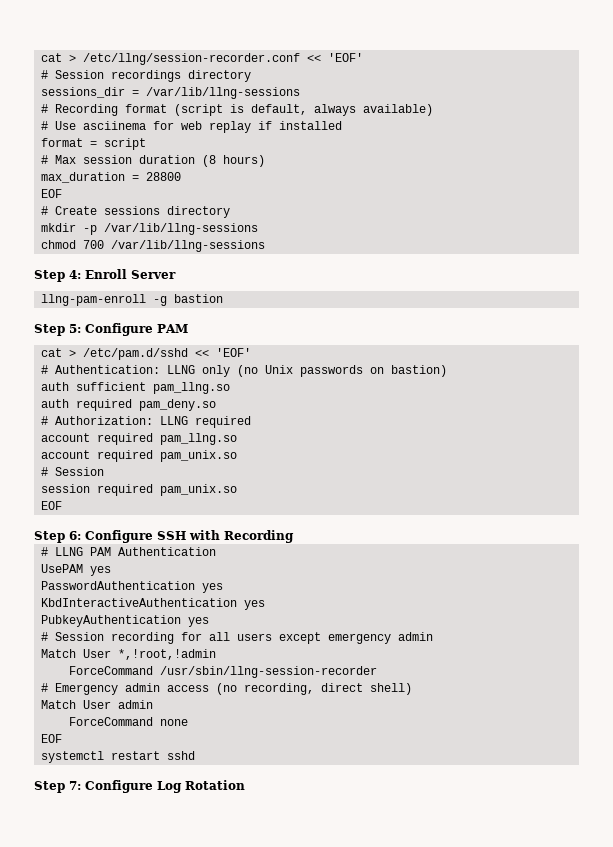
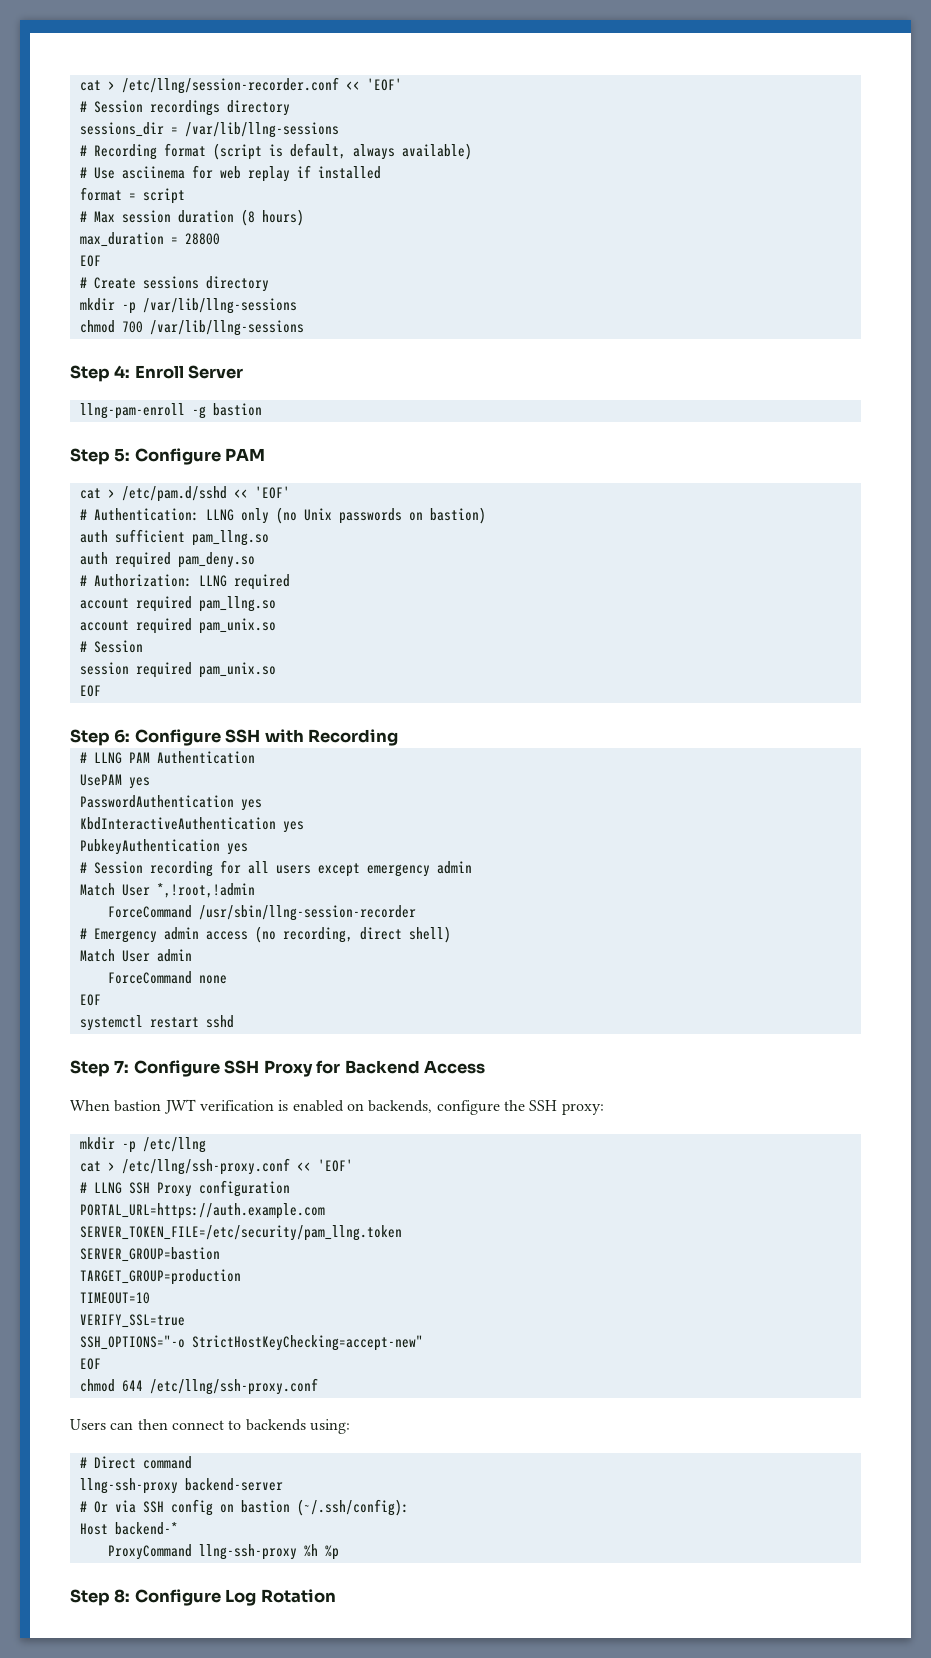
- Step 7: Configure Log Rotation
+ Step 7: Configure SSH Proxy for Backend Access
+ When bastion JWT verification is enabled on backends, configure the SSH proxy:
+ mkdir -p /etc/llng
+ cat > /etc/llng/ssh-proxy.conf << 'EOF'
+ # LLNG SSH Proxy configuration
+ PORTAL_URL=https://auth.example.com
+ SERVER_TOKEN_FILE=/etc/security/pam_llng.token
+ SERVER_GROUP=bastion
+ TARGET_GROUP=production
+ TIMEOUT=10
+ VERIFY_SSL=true
+ SSH_OPTIONS="-o StrictHostKeyChecking=accept-new"
+ EOF
+ chmod 644 /etc/llng/ssh-proxy.conf
+ Users can then connect to backends using:
+ # Direct command
+ llng-ssh-proxy backend-server
+ # Or via SSH config on bastion (~/.ssh/config):
+ Host backend-*
+ ProxyCommand llng-ssh-proxy %h %p
+ Step 8: Configure Log Rotation

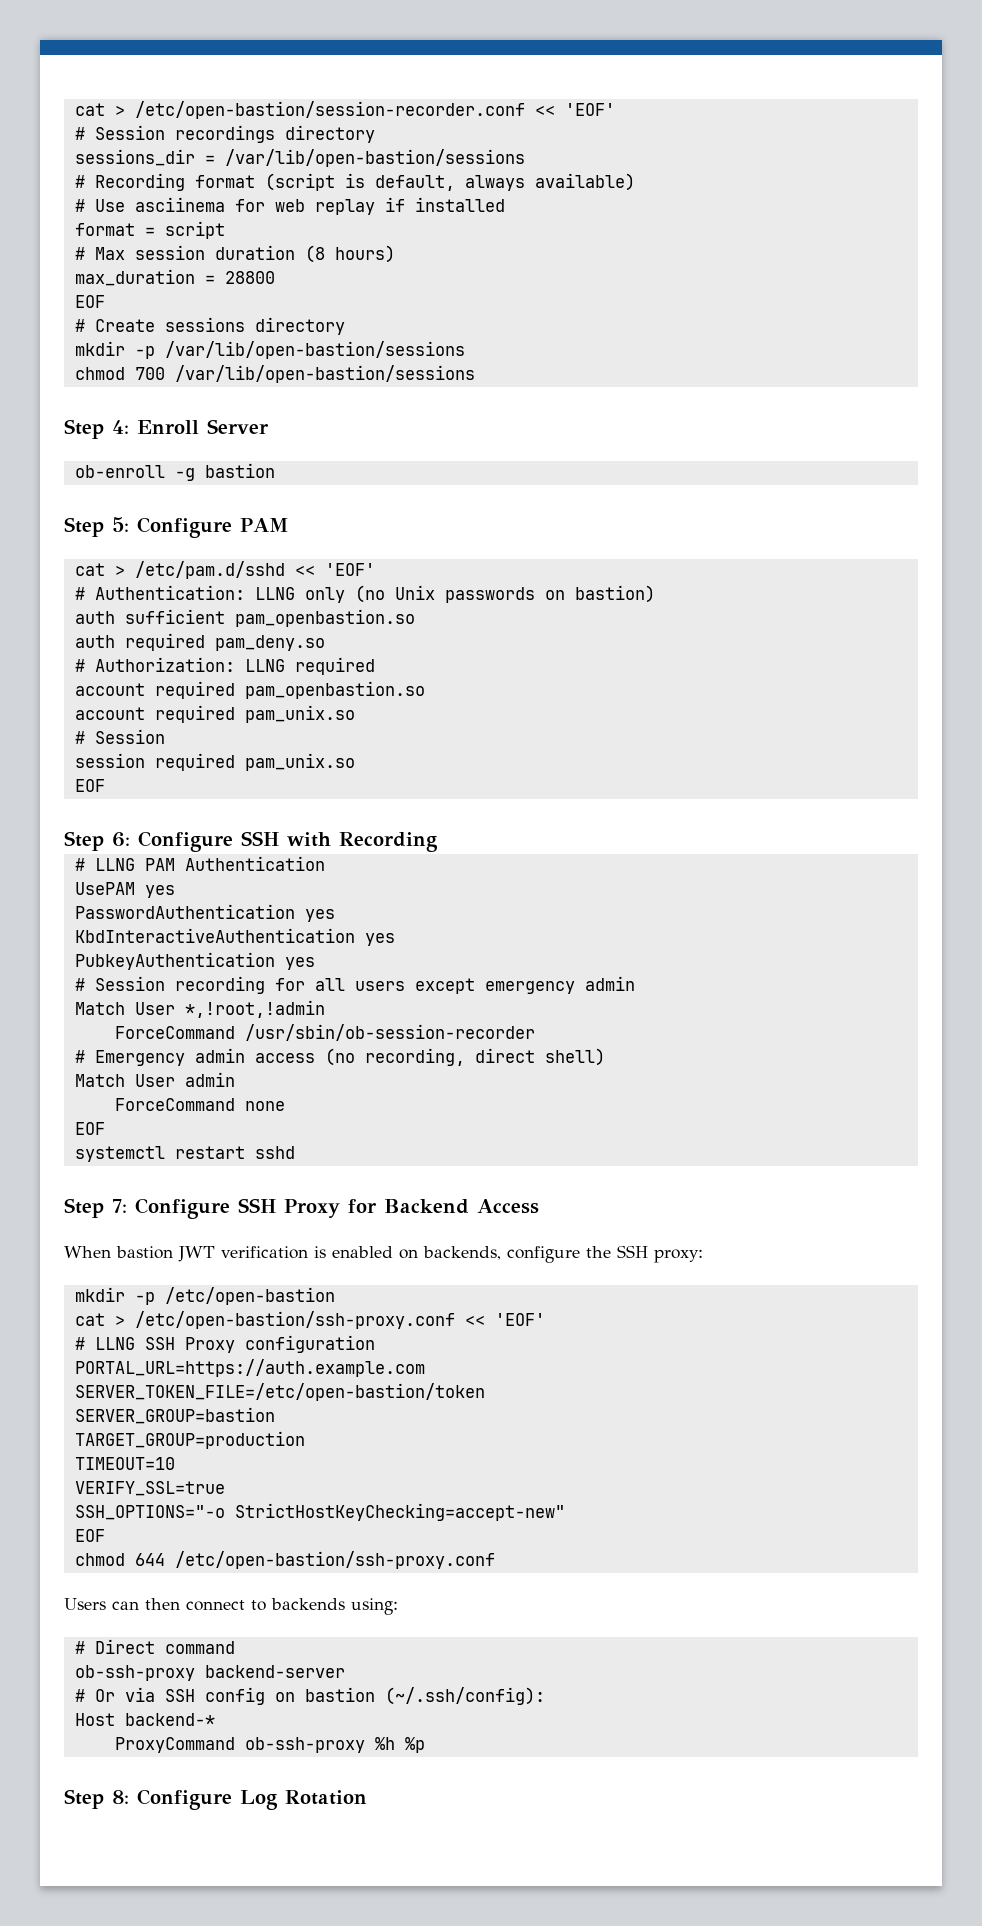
- cat > /etc/llng/session-recorder.conf << 'EOF'
+ cat > /etc/open-bastion/session-recorder.conf << 'EOF'
- sessions_dir = /var/lib/llng-sessions
+ sessions_dir = /var/lib/open-bastion/sessions
- mkdir -p /var/lib/llng-sessions
+ mkdir -p /var/lib/open-bastion/sessions
- chmod 700 /var/lib/llng-sessions
+ chmod 700 /var/lib/open-bastion/sessions
- llng-pam-enroll -g bastion
+ ob-enroll -g bastion
- auth sufficient pam_llng.so
+ auth sufficient pam_openbastion.so
- account required pam_llng.so
+ account required pam_openbastion.so
- ForceCommand /usr/sbin/llng-session-recorder
+ ForceCommand /usr/sbin/ob-session-recorder
- mkdir -p /etc/llng
- cat > /etc/llng/ssh-proxy.conf << 'EOF'
+ mkdir -p /etc/open-bastion
+ cat > /etc/open-bastion/ssh-proxy.conf << 'EOF'
- SERVER_TOKEN_FILE=/etc/security/pam_llng.token
+ SERVER_TOKEN_FILE=/etc/open-bastion/token
- chmod 644 /etc/llng/ssh-proxy.conf
+ chmod 644 /etc/open-bastion/ssh-proxy.conf
- llng-ssh-proxy backend-server
+ ob-ssh-proxy backend-server
- ProxyCommand llng-ssh-proxy %h %p
+ ProxyCommand ob-ssh-proxy %h %p

